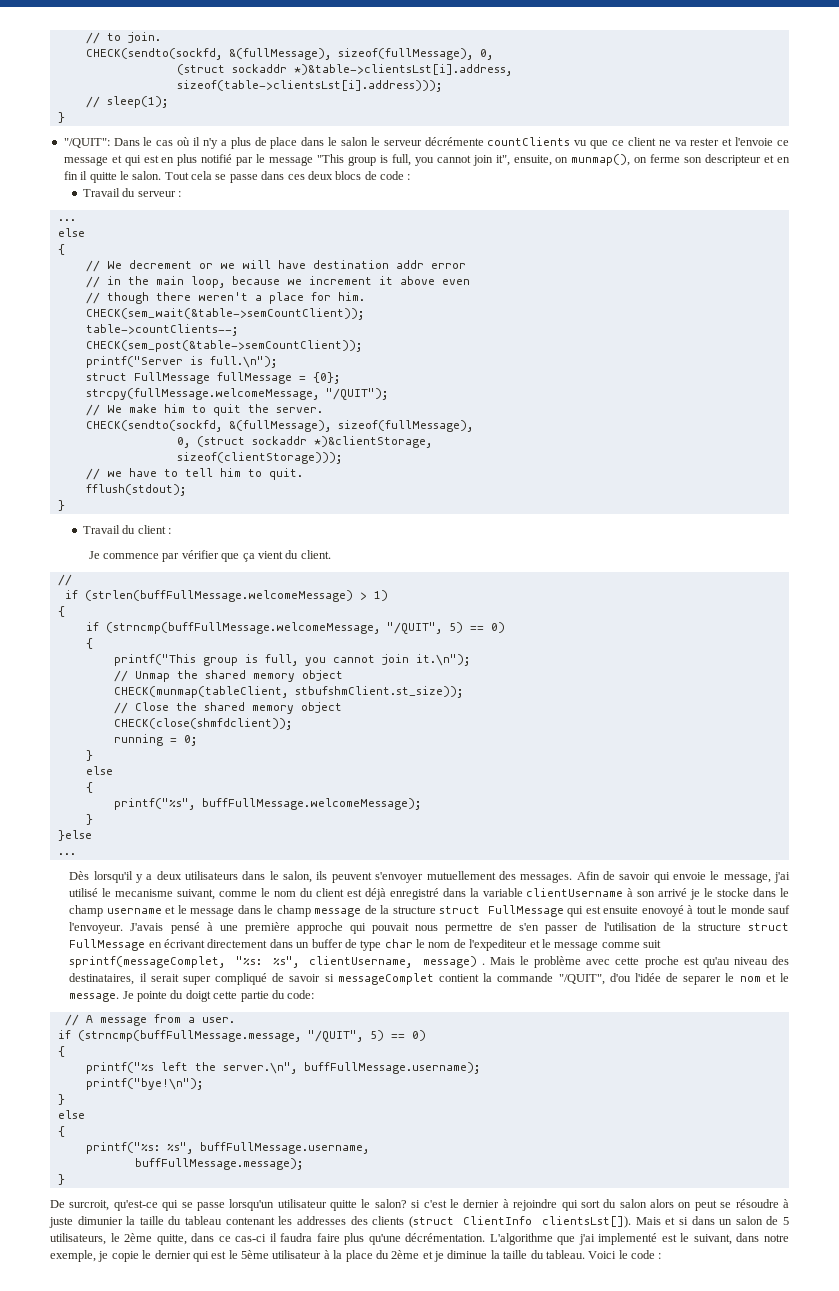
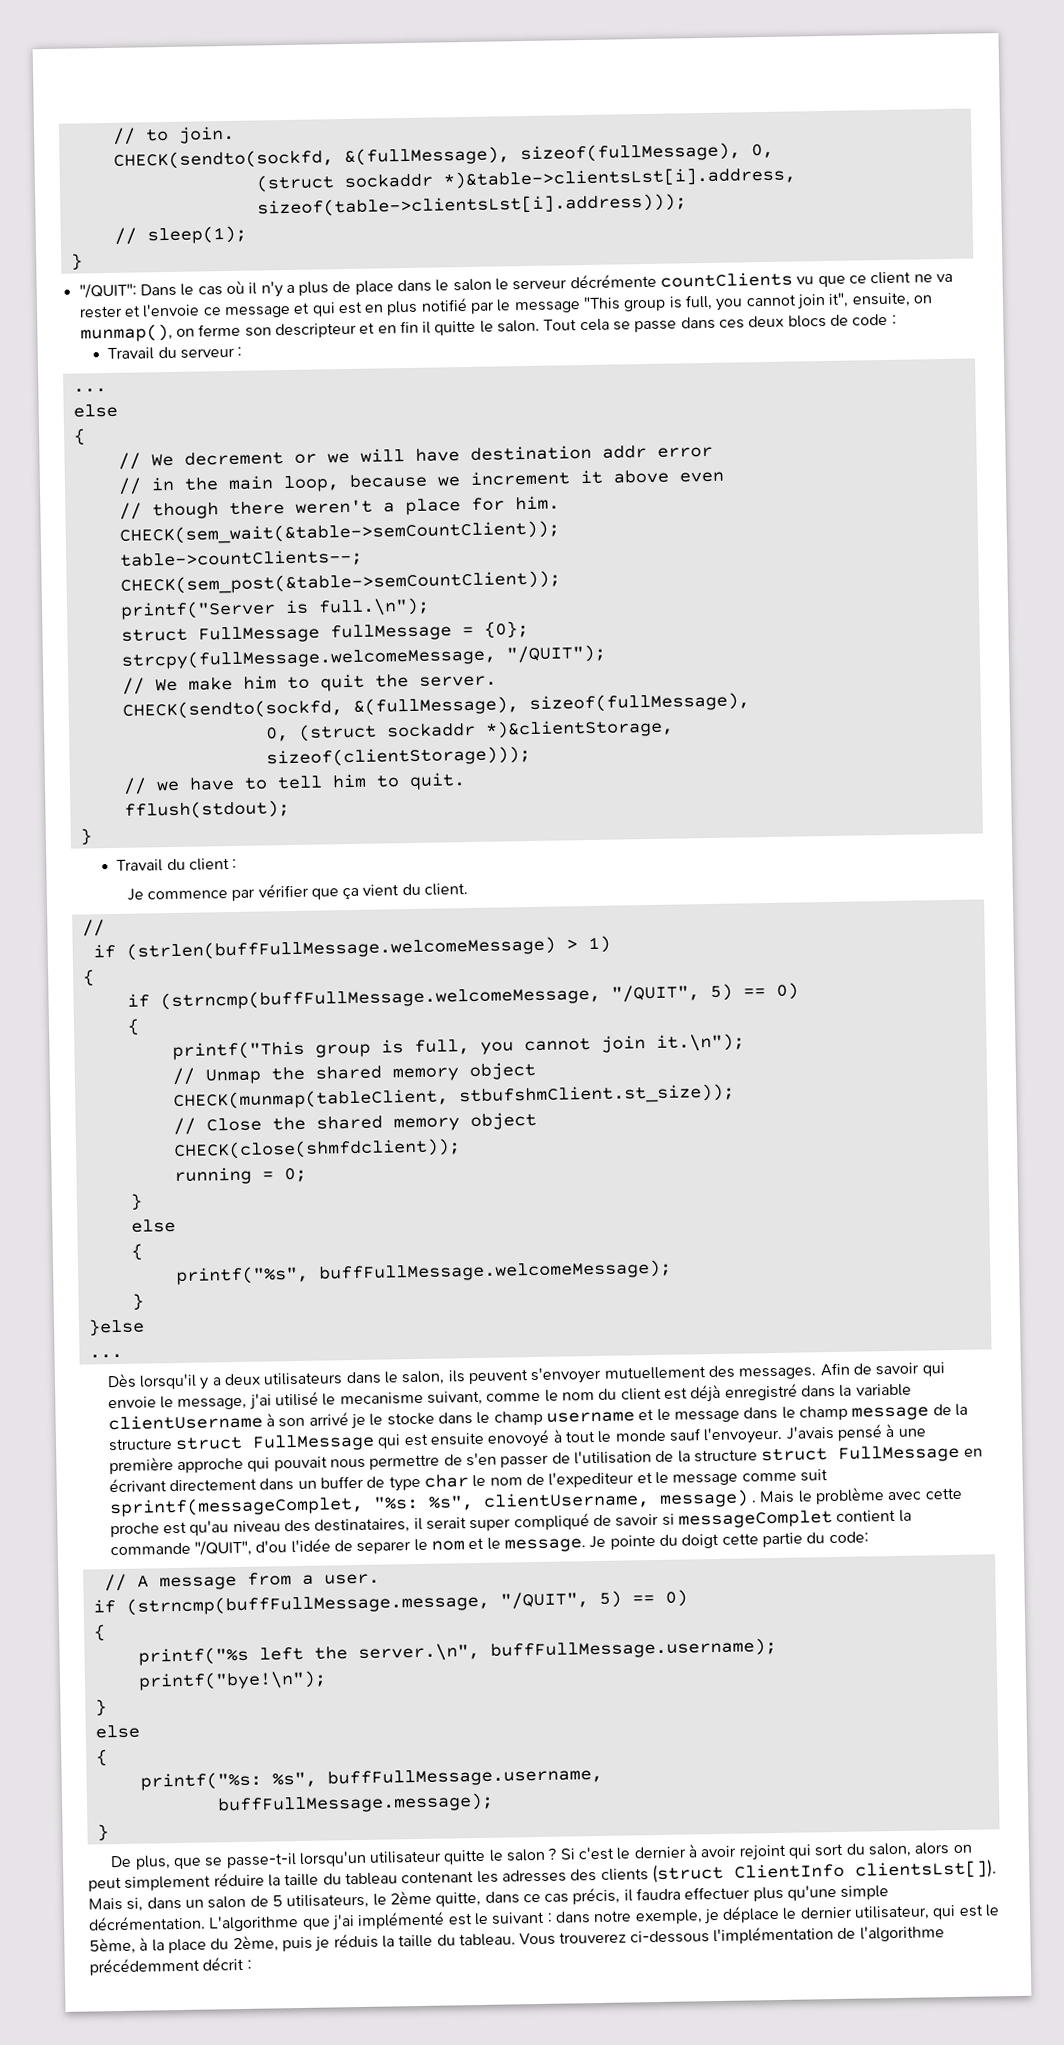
- De surcroit, qu'est-ce qui se passe lorsqu'un utilisateur quitte le salon? si c'est le dernier à rejoindre qui sort du salon alors on peut se résoudre à juste dimunier la taille du tableau contenant les addresses des clients (struct ClientInfo clientsLst[]).
+ De plus, que se passe-t-il lorsqu'un utilisateur quitte le salon ? Si c'est le dernier à avoir rejoint qui sort du salon, alors on peut simplement réduire la taille du tableau contenant les adresses des clients (struct ClientInfo clientsLst[]).
- Mais et si dans un salon de 5 utilisateurs, le 2ème quitte, dans ce cas-ci il faudra faire plus qu'une décrémentation.
+ Mais si, dans un salon de 5 utilisateurs, le 2ème quitte, dans ce cas précis, il faudra effectuer plus qu'une simple décrémentation.
- L'algorithme que j'ai implementé est le suivant, dans notre exemple, je copie le dernier qui est le 5ème utilisateur à la place du 2ème et je diminue la taille du tableau. Voici le code :
+ L'algorithme que j'ai implémenté est le suivant : dans notre exemple, je déplace le dernier utilisateur, qui est le 5ème, à la place du 2ème, puis je réduis la taille du tableau. Vous trouverez ci-dessous l'implémentation de l'algorithme précédemment décrit :

